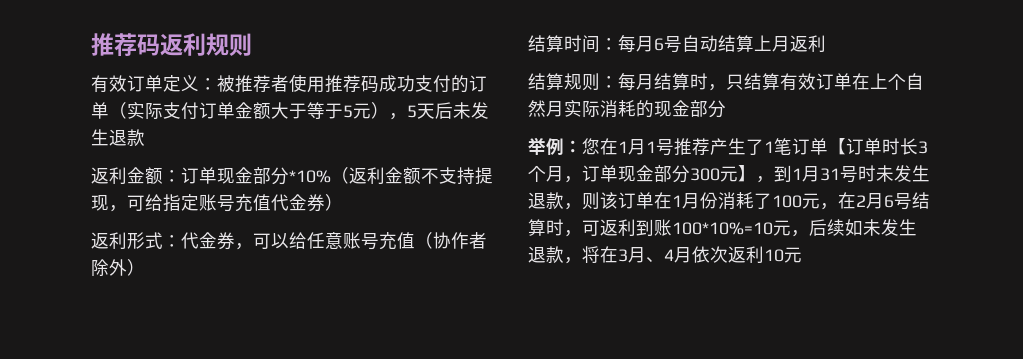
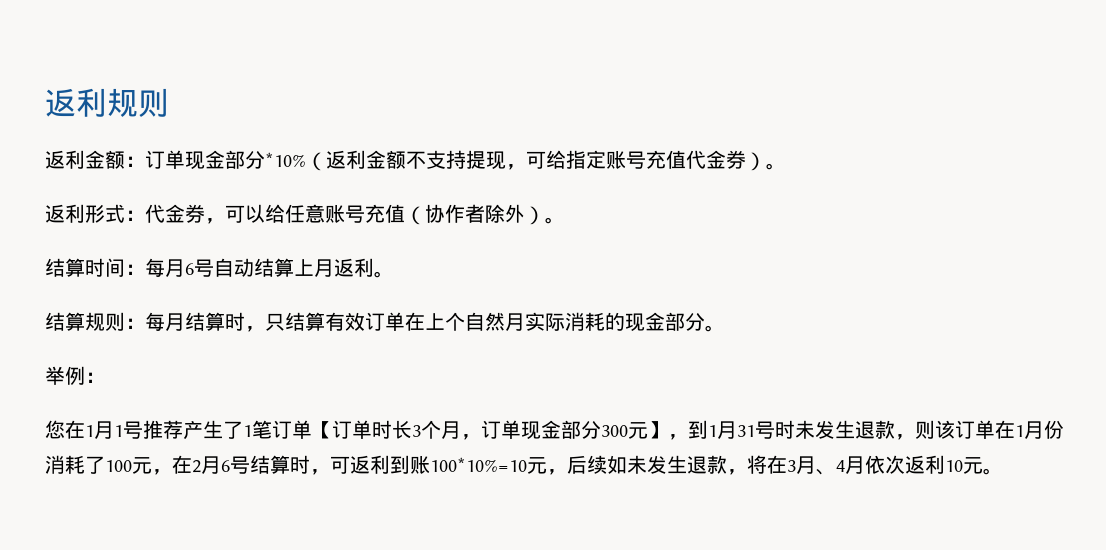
- 推荐码返利规则
+ 返利规则
- 有效订单定义：被推荐者使用推荐码成功支付的订单（实际支付订单金额大于等于5元），5天后未发生退款
- 返利金额：订单现金部分*10%（返利金额不支持提现，可给指定账号充值代金券）
+ 返利金额：订单现金部分*10%（返利金额不支持提现，可给指定账号充值代金券）。
- 返利形式：代金券，可以给任意账号充值（协作者除外）
+ 返利形式：代金券，可以给任意账号充值（协作者除外）。
- 结算时间：每月6号自动结算上月返利
+ 结算时间：每月6号自动结算上月返利。
- 结算规则：每月结算时，只结算有效订单在上个自然月实际消耗的现金部分
+ 结算规则：每月结算时，只结算有效订单在上个自然月实际消耗的现金部分。
- 举例：您在1月1号推荐产生了1笔订单【订单时长3个月，订单现金部分300元】，到1月31号时未发生退款，则该订单在1月份消耗了100元，在2月6号结算时，可返利到账100*10%=10元，后续如未发生退款，将在3月、4月依次返利10元
+ 举例：
+ 您在1月1号推荐产生了1笔订单【订单时长3个月，订单现金部分300元】，到1月31号时未发生退款，则该订单在1月份消耗了100元，在2月6号结算时，可返利到账100*10%=10元，后续如未发生退款，将在3月、4月依次返利10元。

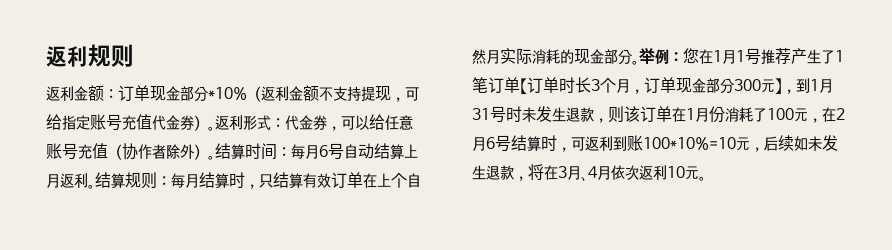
- 订单现金部分*10%（返利金额不支持提现，可给指定账号充值代金券）。
- 返利形式：
+ 订单现金部分*10%（返利金额不支持提现，可给指定账号充值代金券）。返利形式：
- 代金券，可以给任意账号充值（协作者除外）。
- 结算时间：
+ 代金券，可以给任意账号充值（协作者除外）。结算时间：
- 每月6号自动结算上月返利。
- 结算规则：
+ 每月6号自动结算上月返利。结算规则：
- 每月结算时，只结算有效订单在上个自然月实际消耗的现金部分。
- 举例：
- 您在1月1号推荐产生了1笔订单【订单时长3个月，订单现金部分300元】，到1月31号时未发生退款，则该订单在1月份消耗了100元，在2月6号结算时，可返利到账100*10%=10元，后续如未发生退款，将在3月、4月依次返利10元。
+ 每月结算时，只结算有效订单在上个自然月实际消耗的现金部分。举例：您在1月1号推荐产生了1笔订单【订单时长3个月，订单现金部分300元】，到1月31号时未发生退款，则该订单在1月份消耗了100元，在2月6号结算时，可返利到账100*10%=10元，后续如未发生退款，将在3月、4月依次返利10元。

